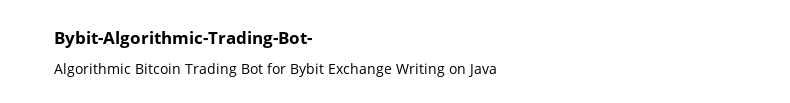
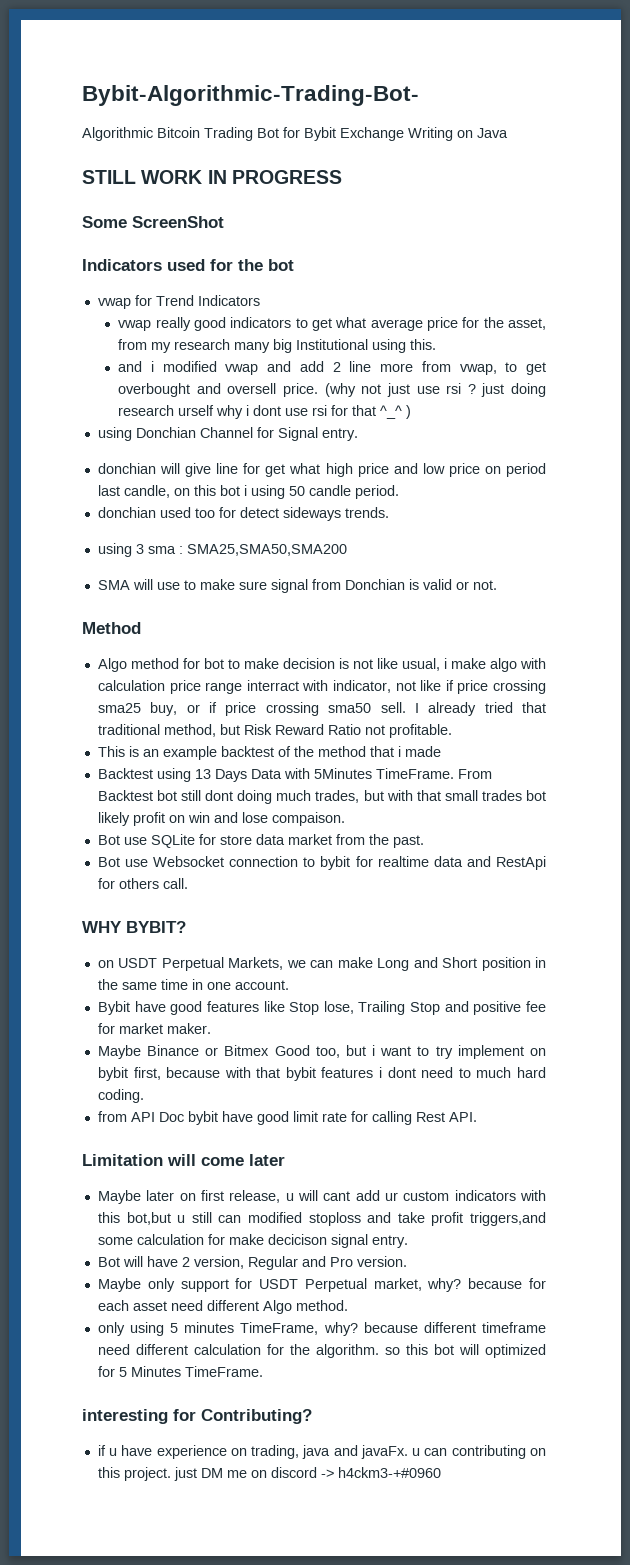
+ STILL WORK IN PROGRESS
+ Some ScreenShot
+ Indicators used for the bot
+ vwap for Trend Indicators
+ vwap really good indicators to get what average price for the asset, from my research many big Institutional using this.
+ and i modified vwap and add 2 line more from vwap, to get overbought and oversell price. (why not just use rsi ? just doing research urself why i dont use rsi for that ^_^ )
+ using Donchian Channel for Signal entry.
+ donchian will give line for get what high price and low price on period last candle, on this bot i using 50 candle period.
+ donchian used too for detect sideways trends.
+ using 3 sma : SMA25,SMA50,SMA200
+ SMA will use to make sure signal from Donchian is valid or not.
+ Method
+ Algo method for bot to make decision is not like usual, i make algo with calculation price range interract with indicator, not like if price crossing sma25 buy, or if price crossing sma50 sell. I already tried that traditional method, but Risk Reward Ratio not profitable.
+ This is an example backtest of the method that i made
+ Backtest using 13 Days Data with 5Minutes TimeFrame. From Backtest bot still dont doing much trades, but with that small trades bot likely profit on win and lose compaison.
+ Bot use SQLite for store data market from the past.
+ Bot use Websocket connection to bybit for realtime data and RestApi for others call.
+ WHY BYBIT?
+ on USDT Perpetual Markets, we can make Long and Short position in the same time in one account.
+ Bybit have good features like Stop lose, Trailing Stop and positive fee for market maker.
+ Maybe Binance or Bitmex Good too, but i want to try implement on bybit first, because with that bybit features i dont need to much hard coding.
+ from API Doc bybit have good limit rate for calling Rest API.
+ Limitation will come later
+ Maybe later on first release, u will cant add ur custom indicators with this bot,but u still can modified stoploss and take profit triggers,and some calculation for make decicison signal entry.
+ Bot will have 2 version, Regular and Pro version.
+ Maybe only support for USDT Perpetual market, why? because for each asset need different Algo method.
+ only using 5 minutes TimeFrame, why? because different timeframe need different calculation for the algorithm. so this bot will optimized for 5 Minutes TimeFrame.
+ interesting for Contributing?
+ if u have experience on trading, java and javaFx. u can contributing on this project. just DM me on discord -> h4ckm3-+#0960

